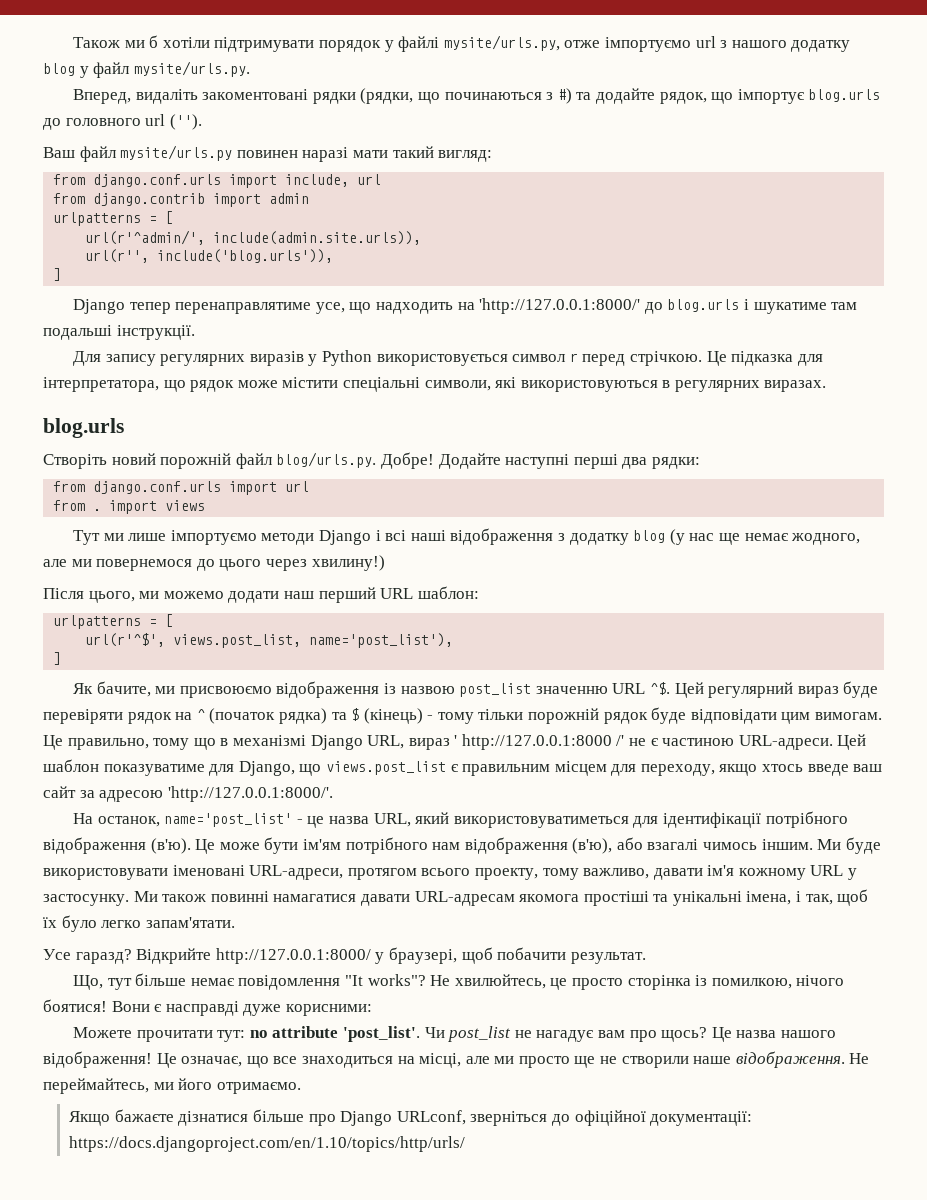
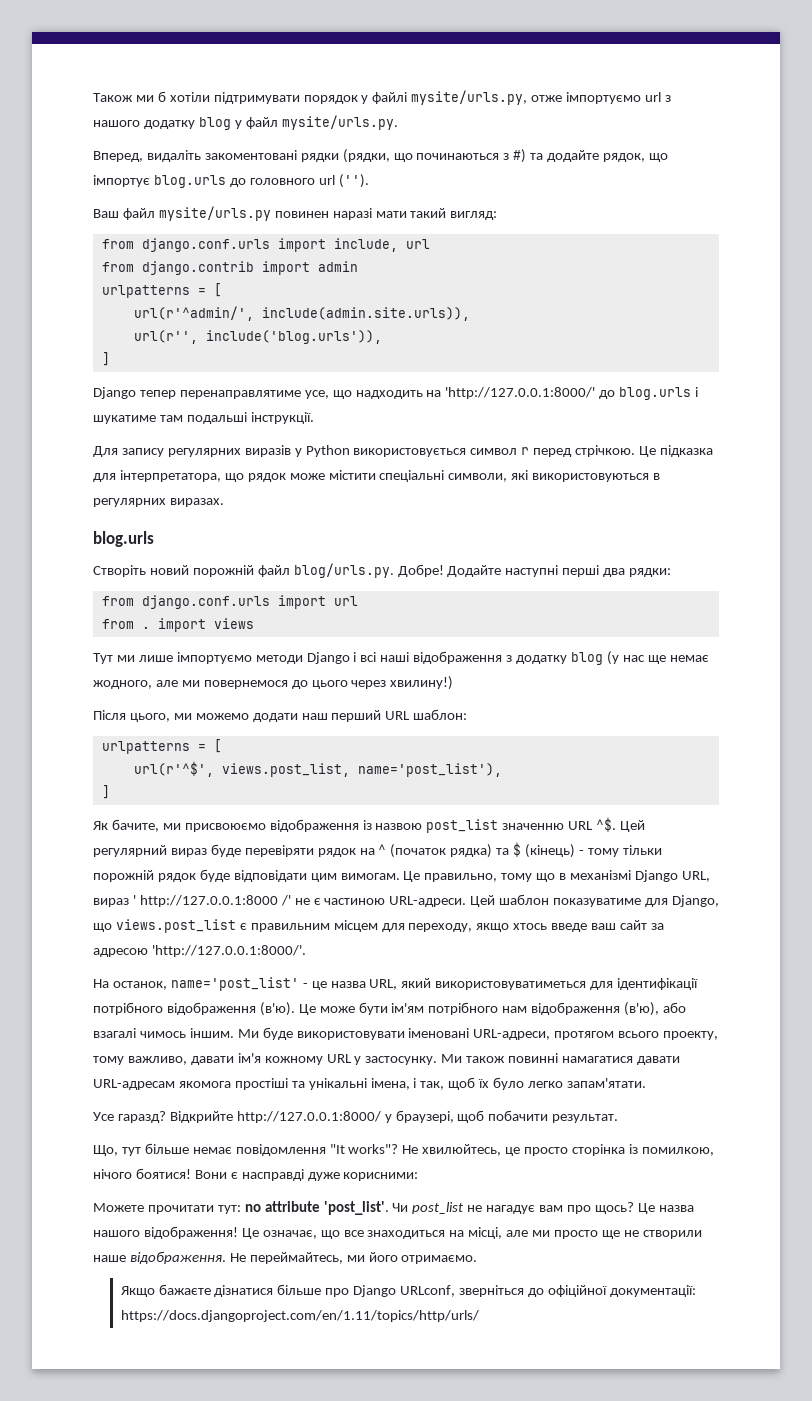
- Якщо бажаєте дізнатися більше про Django URLconf, зверніться до офіційної документації: https://docs.djangoproject.com/en/1.10/topics/http/urls/
+ Якщо бажаєте дізнатися більше про Django URLconf, зверніться до офіційної документації: https://docs.djangoproject.com/en/1.11/topics/http/urls/

